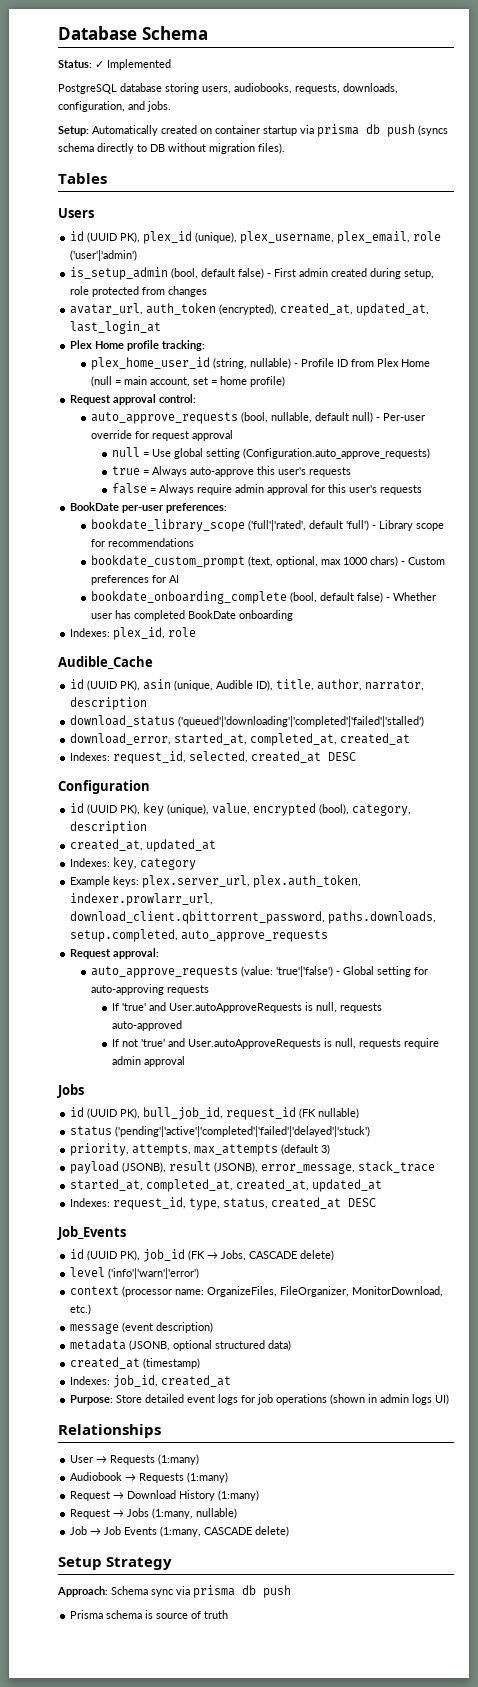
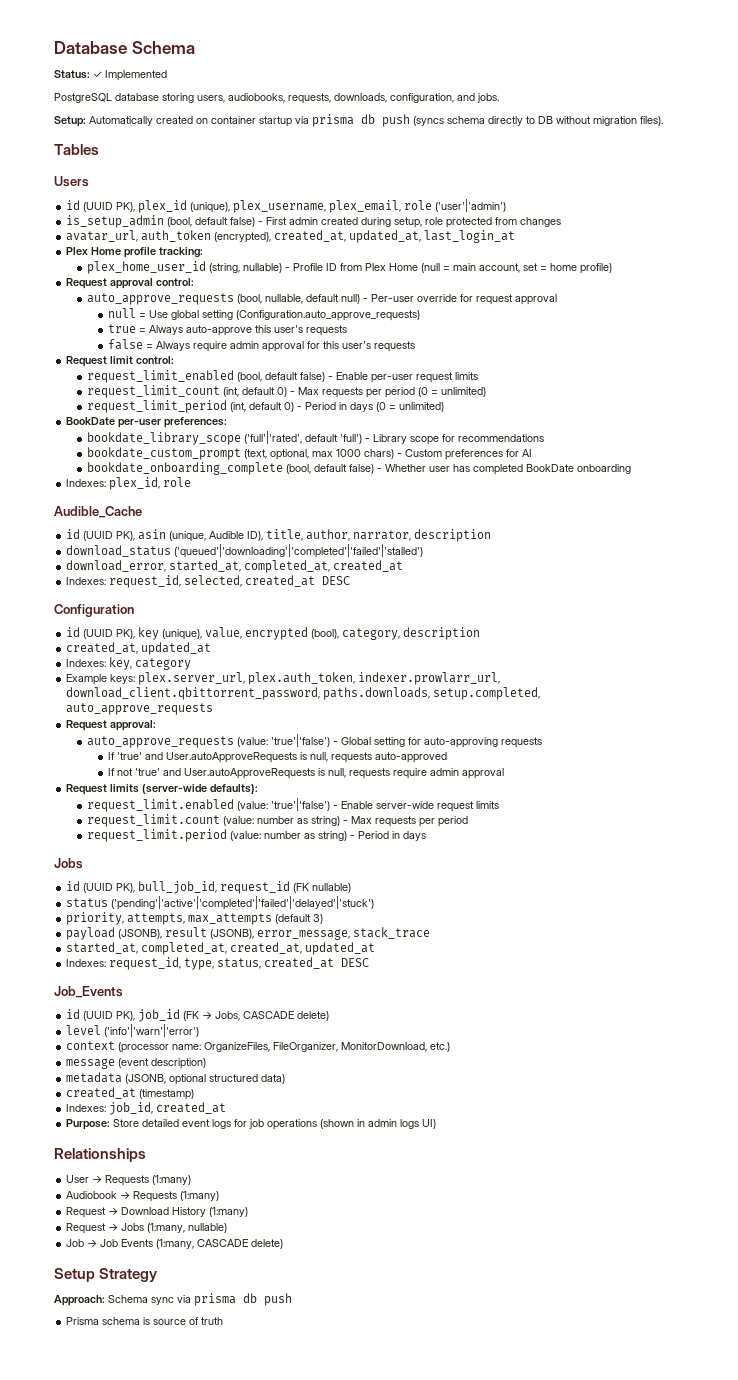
+ Request limit control:
+ request_limit_enabled (bool, default false) - Enable per-user request limits
+ request_limit_count (int, default 0) - Max requests per period (0 = unlimited)
+ request_limit_period (int, default 0) - Period in days (0 = unlimited)
+ Request limits (server-wide defaults):
+ request_limit.enabled (value: 'true'|'false') - Enable server-wide request limits
+ request_limit.count (value: number as string) - Max requests per period
+ request_limit.period (value: number as string) - Period in days

